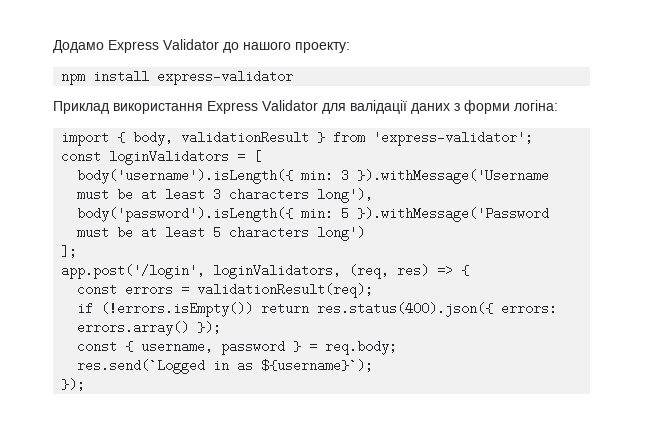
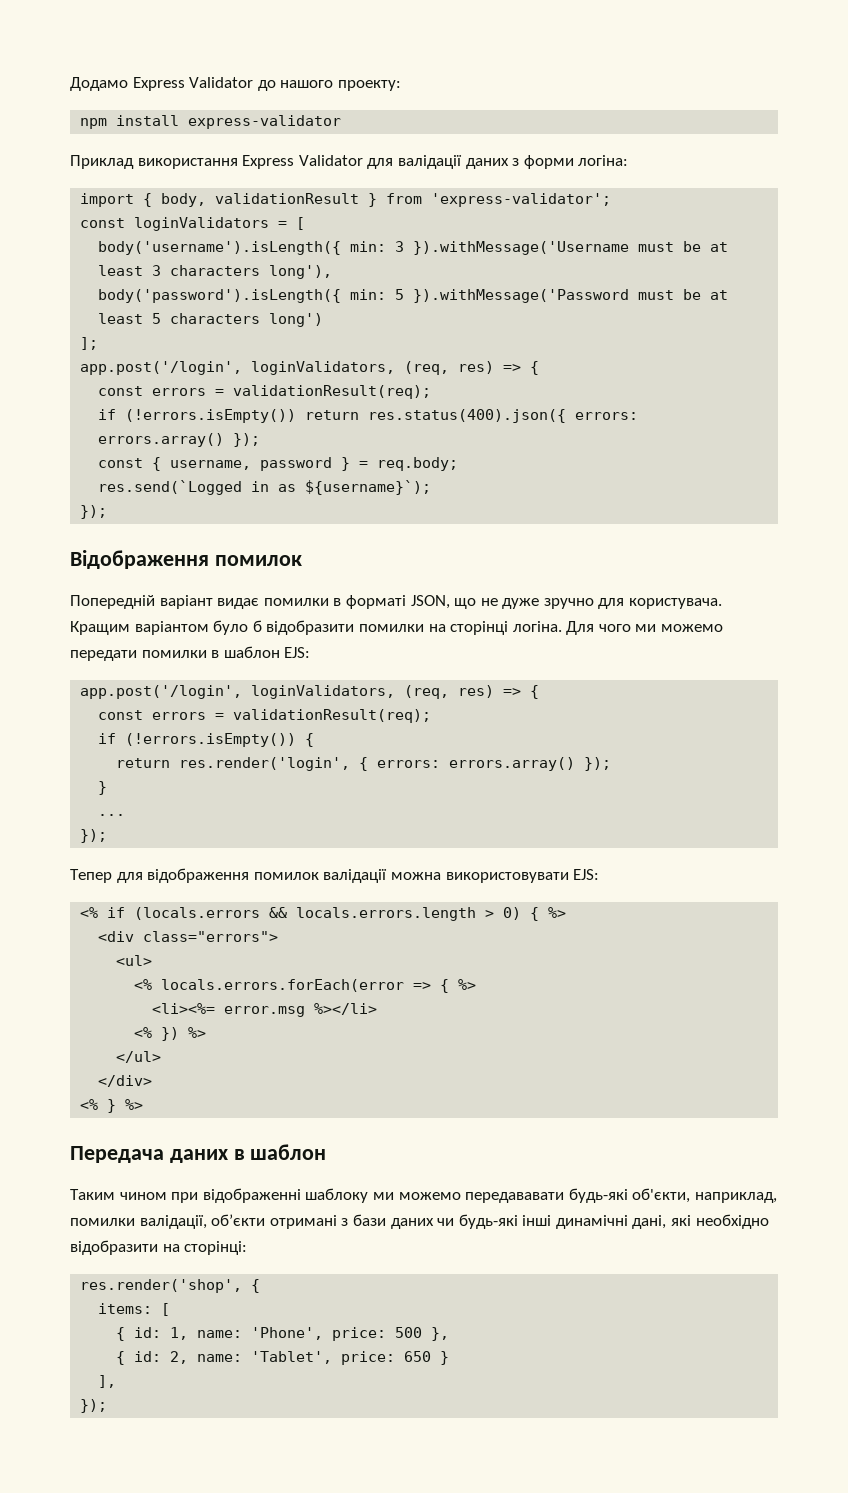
+ Відображення помилок
+ Попередній варіант видає помилки в форматі JSON, що не дуже зручно для користувача. Кращим варіантом було б відобразити помилки на сторінці логіна. Для чого ми можемо передати помилки в шаблон EJS:
+ app.post('/login', loginValidators, (req, res) => {
+ const errors = validationResult(req);
+ if (!errors.isEmpty()) {
+ return res.render('login', { errors: errors.array() });
+ }
+ ...
+ });
+ Тепер для відображення помилок валідації можна використовувати EJS:
+ <% if (locals.errors && locals.errors.length > 0) { %>
+ <div class="errors">
+ <ul>
+ <% locals.errors.forEach(error => { %>
+ <li><%= error.msg %></li>
+ <% }) %>
+ </ul>
+ </div>
+ <% } %>
+ Передача даних в шаблон
+ Таким чином при відображенні шаблоку ми можемо передававати будь-які об'єкти, наприклад, помилки валідації, обʼєкти отримані з бази даних чи будь-які інші динамічні дані, які необхідно відобразити на сторінці:
+ res.render('shop', {
+ items: [
+ { id: 1, name: 'Phone', price: 500 },
+ { id: 2, name: 'Tablet', price: 650 }
+ ],
+ });

